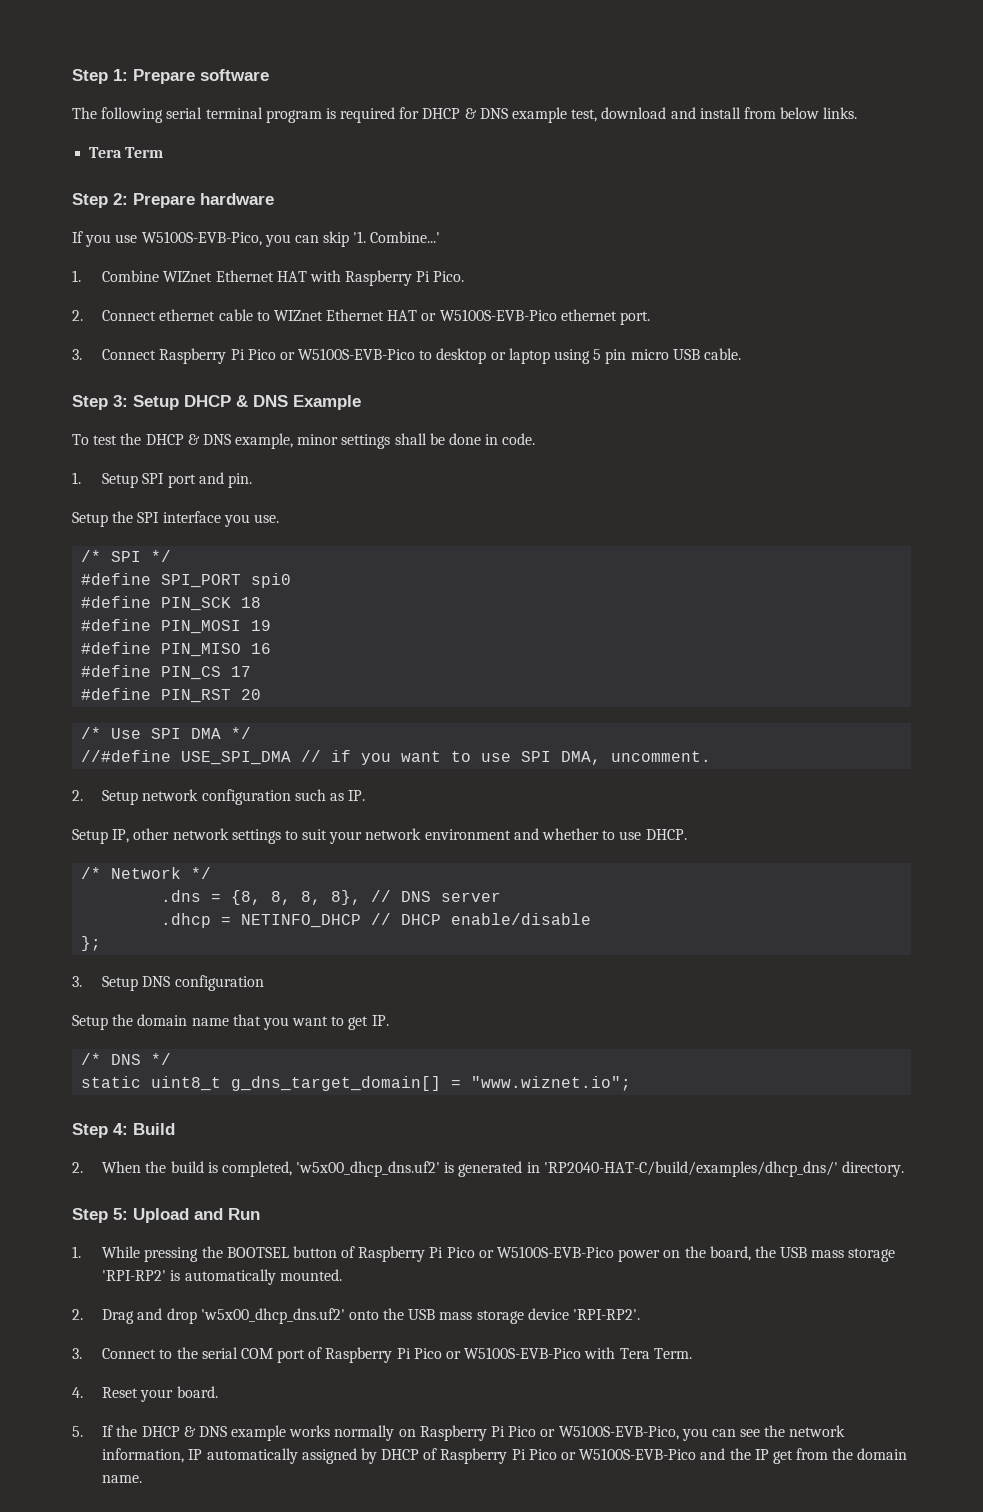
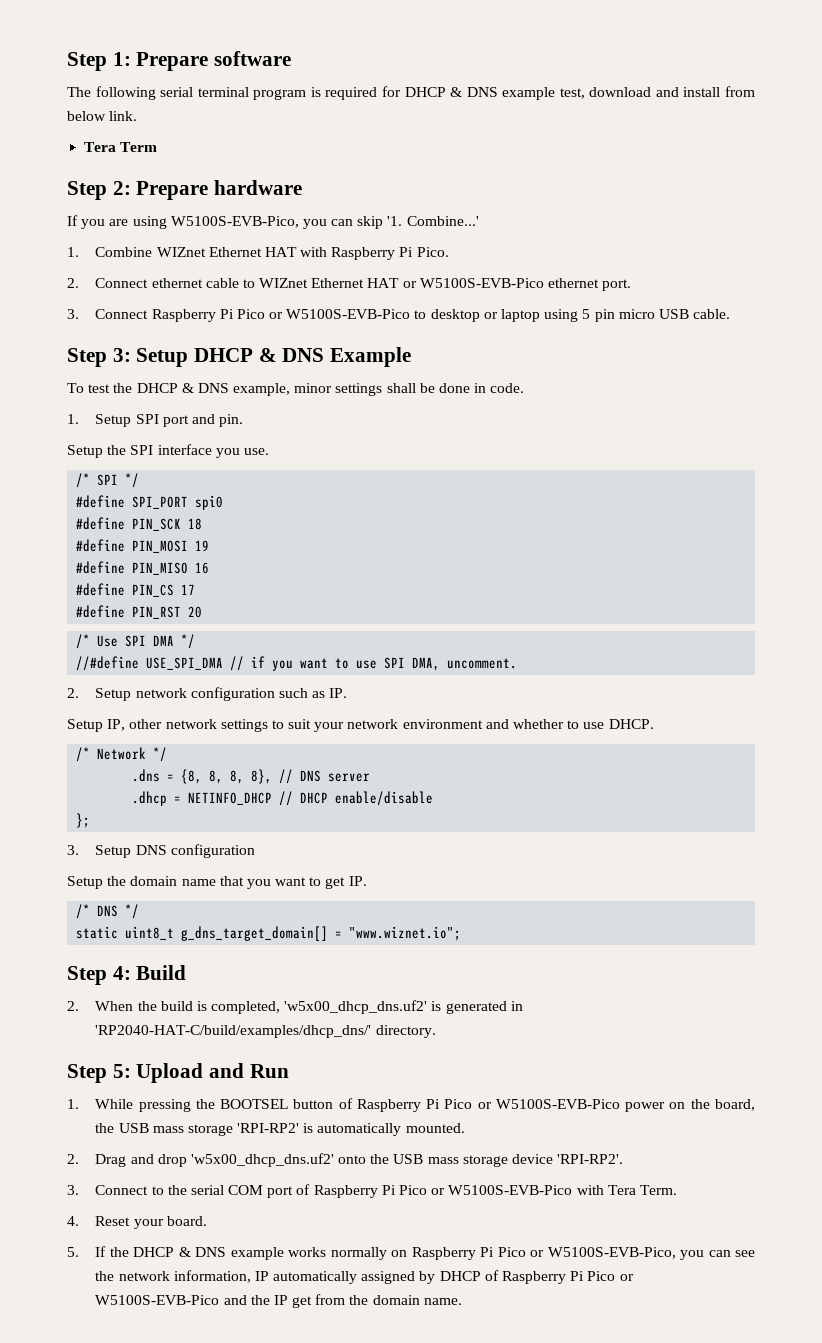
- The following serial terminal program is required for DHCP & DNS example test, download and install from below links.
+ The following serial terminal program is required for DHCP & DNS example test, download and install from below link.
- If you use W5100S-EVB-Pico, you can skip '1. Combine...'
+ If you are using W5100S-EVB-Pico, you can skip '1. Combine...'

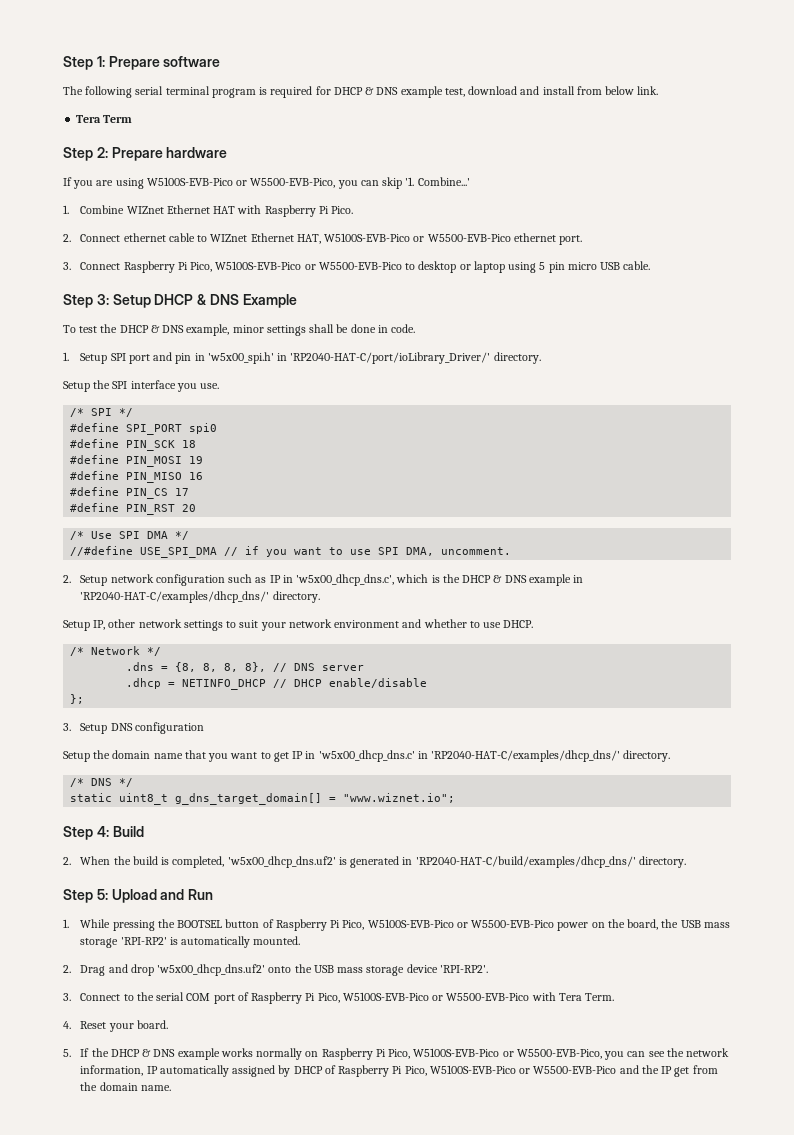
- If you are using W5100S-EVB-Pico, you can skip '1. Combine...'
+ If you are using W5100S-EVB-Pico or W5500-EVB-Pico, you can skip '1. Combine...'
- 2. Connect ethernet cable to WIZnet Ethernet HAT or W5100S-EVB-Pico ethernet port.
+ 2. Connect ethernet cable to WIZnet Ethernet HAT, W5100S-EVB-Pico or W5500-EVB-Pico ethernet port.
- 3. Connect Raspberry Pi Pico or W5100S-EVB-Pico to desktop or laptop using 5 pin micro USB cable.
+ 3. Connect Raspberry Pi Pico, W5100S-EVB-Pico or W5500-EVB-Pico to desktop or laptop using 5 pin micro USB cable.
- 1. Setup SPI port and pin.
+ 1. Setup SPI port and pin in 'w5x00_spi.h' in 'RP2040-HAT-C/port/ioLibrary_Driver/' directory.
- 2. Setup network configuration such as IP.
+ 2. Setup network configuration such as IP in 'w5x00_dhcp_dns.c', which is the DHCP & DNS example in 'RP2040-HAT-C/examples/dhcp_dns/' directory.
- Setup the domain name that you want to get IP.
+ Setup the domain name that you want to get IP in 'w5x00_dhcp_dns.c' in 'RP2040-HAT-C/examples/dhcp_dns/' directory.
- 1. While pressing the BOOTSEL button of Raspberry Pi Pico or W5100S-EVB-Pico power on the board, the USB mass storage 'RPI-RP2' is automatically mounted.
+ 1. While pressing the BOOTSEL button of Raspberry Pi Pico, W5100S-EVB-Pico or W5500-EVB-Pico power on the board, the USB mass storage 'RPI-RP2' is automatically mounted.
- 3. Connect to the serial COM port of Raspberry Pi Pico or W5100S-EVB-Pico with Tera Term.
+ 3. Connect to the serial COM port of Raspberry Pi Pico, W5100S-EVB-Pico or W5500-EVB-Pico with Tera Term.
- 5. If the DHCP & DNS example works normally on Raspberry Pi Pico or W5100S-EVB-Pico, you can see the network information, IP automatically assigned by DHCP of Raspberry Pi Pico or W5100S-EVB-Pico and the IP get from the domain name.
+ 5. If the DHCP & DNS example works normally on Raspberry Pi Pico, W5100S-EVB-Pico or W5500-EVB-Pico, you can see the network information, IP automatically assigned by DHCP of Raspberry Pi Pico, W5100S-EVB-Pico or W5500-EVB-Pico and the IP get from the domain name.

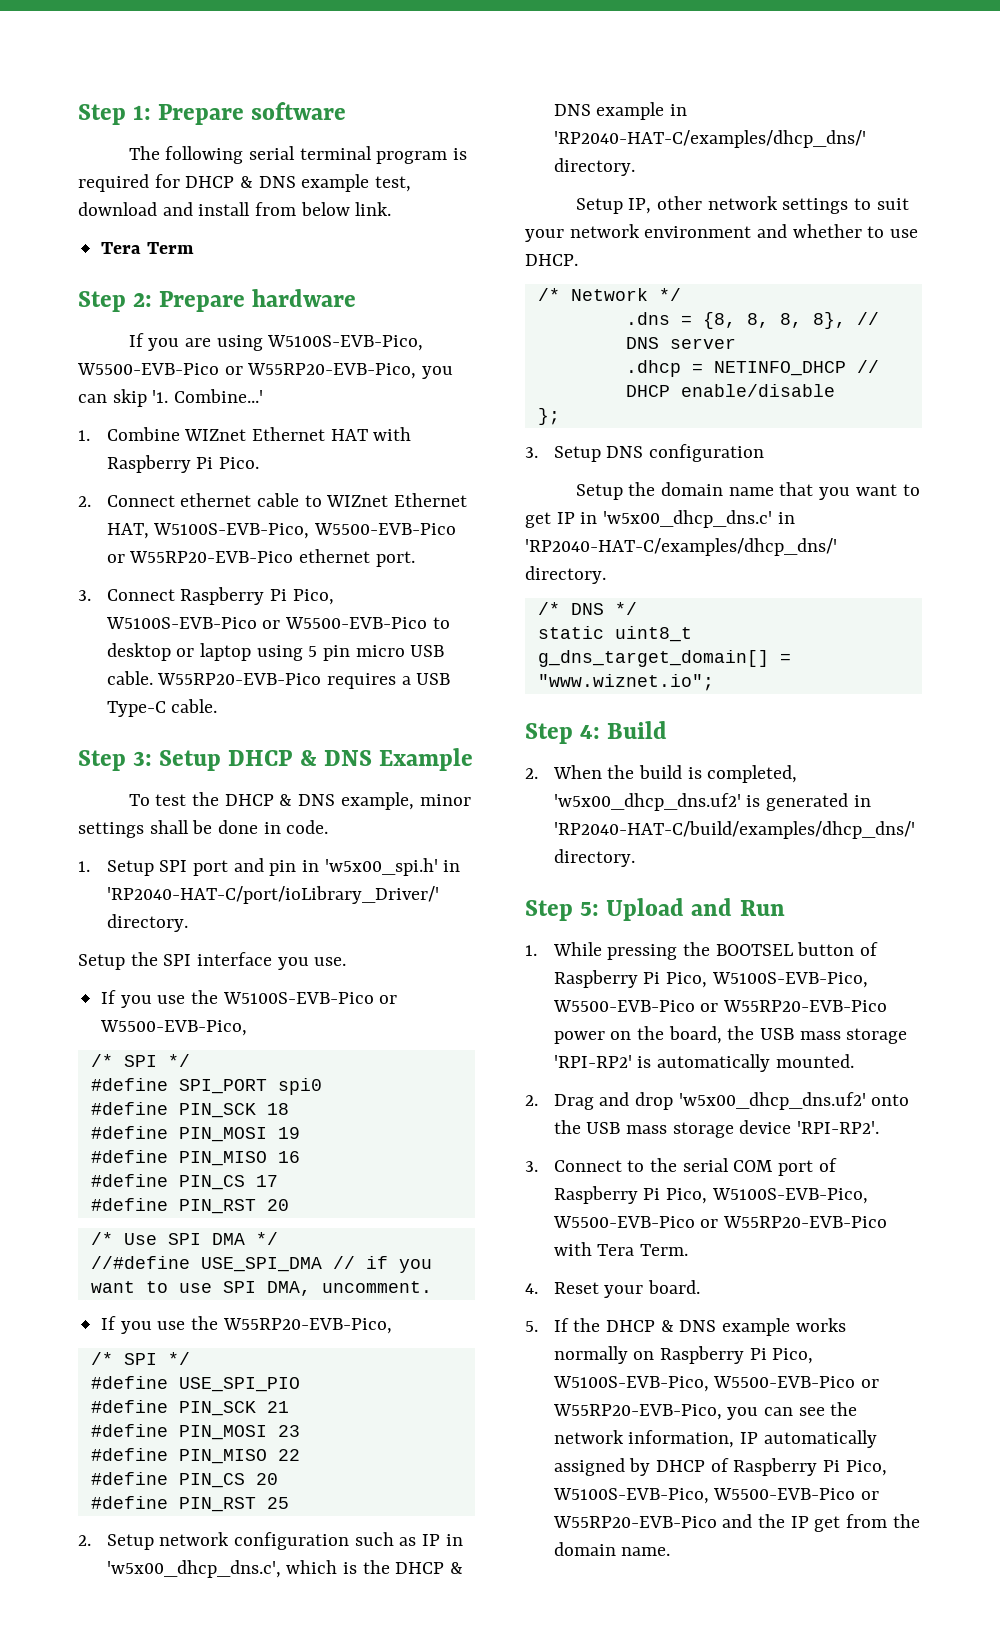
- If you are using W5100S-EVB-Pico or W5500-EVB-Pico, you can skip '1. Combine...'
+ If you are using W5100S-EVB-Pico, W5500-EVB-Pico or W55RP20-EVB-Pico, you can skip '1. Combine...'
- 2. Connect ethernet cable to WIZnet Ethernet HAT, W5100S-EVB-Pico or W5500-EVB-Pico ethernet port.
+ 2. Connect ethernet cable to WIZnet Ethernet HAT, W5100S-EVB-Pico, W5500-EVB-Pico or W55RP20-EVB-Pico ethernet port.
+ W55RP20-EVB-Pico requires a USB Type-C cable.
+ If you use the W5100S-EVB-Pico or W5500-EVB-Pico,
+ If you use the W55RP20-EVB-Pico,
+ /* SPI */
+ #define USE_SPI_PIO
+ #define PIN_SCK 21
+ #define PIN_MOSI 23
+ #define PIN_MISO 22
+ #define PIN_CS 20
+ #define PIN_RST 25
- 1. While pressing the BOOTSEL button of Raspberry Pi Pico, W5100S-EVB-Pico or W5500-EVB-Pico power on the board, the USB mass storage 'RPI-RP2' is automatically mounted.
+ 1. While pressing the BOOTSEL button of Raspberry Pi Pico, W5100S-EVB-Pico, W5500-EVB-Pico or W55RP20-EVB-Pico power on the board, the USB mass storage 'RPI-RP2' is automatically mounted.
- 3. Connect to the serial COM port of Raspberry Pi Pico, W5100S-EVB-Pico or W5500-EVB-Pico with Tera Term.
+ 3. Connect to the serial COM port of Raspberry Pi Pico, W5100S-EVB-Pico, W5500-EVB-Pico or W55RP20-EVB-Pico with Tera Term.
- 5. If the DHCP & DNS example works normally on Raspberry Pi Pico, W5100S-EVB-Pico or W5500-EVB-Pico, you can see the network information, IP automatically assigned by DHCP of Raspberry Pi Pico, W5100S-EVB-Pico or W5500-EVB-Pico and the IP get from the domain name.
+ 5. If the DHCP & DNS example works normally on Raspberry Pi Pico, W5100S-EVB-Pico, W5500-EVB-Pico or W55RP20-EVB-Pico, you can see the network information, IP automatically assigned by DHCP of Raspberry Pi Pico, W5100S-EVB-Pico, W5500-EVB-Pico or W55RP20-EVB-Pico and the IP get from the domain name.

